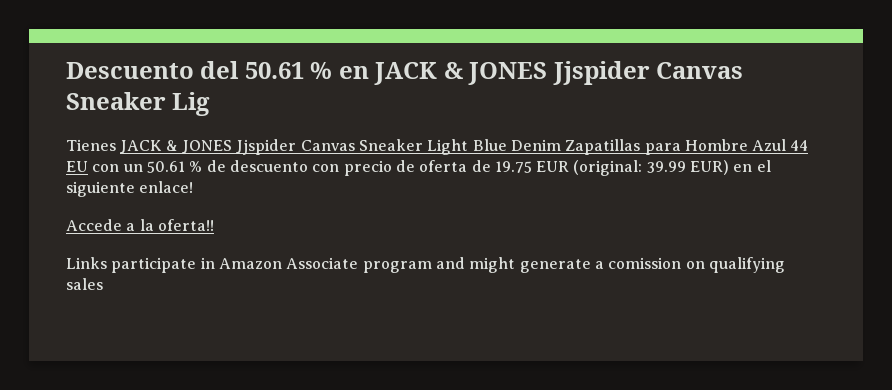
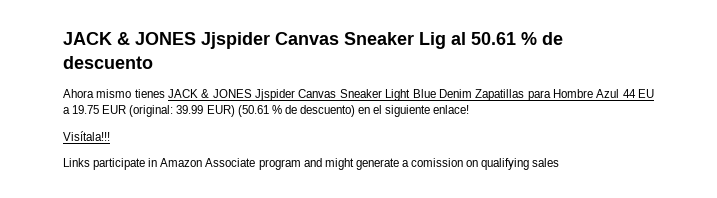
- Descuento del 50.61 % en JACK & JONES Jjspider Canvas Sneaker Lig
- Tienes JACK & JONES Jjspider Canvas Sneaker Light Blue Denim Zapatillas para Hombre Azul 44 EU con un 50.61 % de descuento con precio de oferta de 19.75 EUR (original: 39.99 EUR) en el siguiente enlace!
+ JACK & JONES Jjspider Canvas Sneaker Lig al 50.61 % de descuento
+ Ahora mismo tienes JACK & JONES Jjspider Canvas Sneaker Light Blue Denim Zapatillas para Hombre Azul 44 EU a 19.75 EUR (original: 39.99 EUR) (50.61 % de descuento) en el siguiente enlace!
- Accede a la oferta!!
+ Visítala!!!

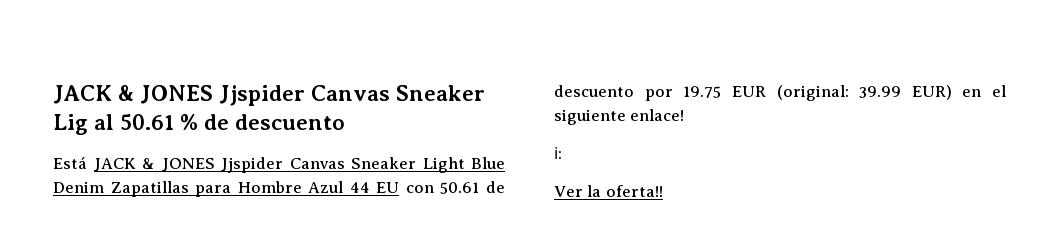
- Ahora mismo tienes JACK & JONES Jjspider Canvas Sneaker Light Blue Denim Zapatillas para Hombre Azul 44 EU a 19.75 EUR (original: 39.99 EUR) (50.61 % de descuento) en el siguiente enlace!
+ Está JACK & JONES Jjspider Canvas Sneaker Light Blue Denim Zapatillas para Hombre Azul 44 EU con 50.61 de descuento por 19.75 EUR (original: 39.99 EUR) en el siguiente enlace!
- Visítala!!!
- Links participate in Amazon Associate program and might generate a comission on qualifying sales
+ ℹ:
+ Ver la oferta!!

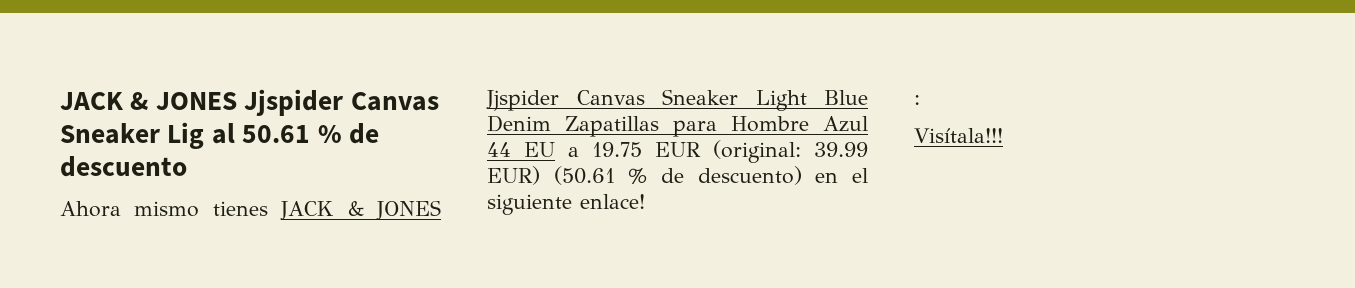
- Está JACK & JONES Jjspider Canvas Sneaker Light Blue Denim Zapatillas para Hombre Azul 44 EU con 50.61 de descuento por 19.75 EUR (original: 39.99 EUR) en el siguiente enlace!
+ Ahora mismo tienes JACK & JONES Jjspider Canvas Sneaker Light Blue Denim Zapatillas para Hombre Azul 44 EU a 19.75 EUR (original: 39.99 EUR) (50.61 % de descuento) en el siguiente enlace!
- ℹ:
- Ver la oferta!!
+ :
+ Visítala!!!

